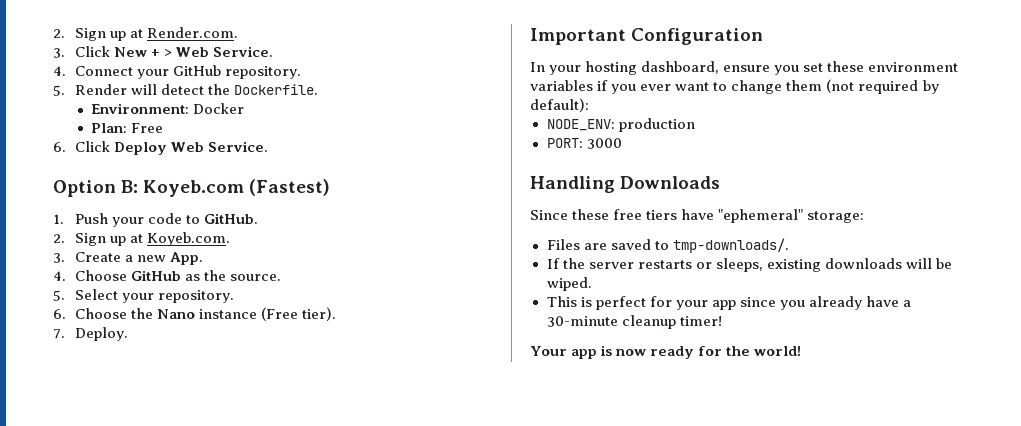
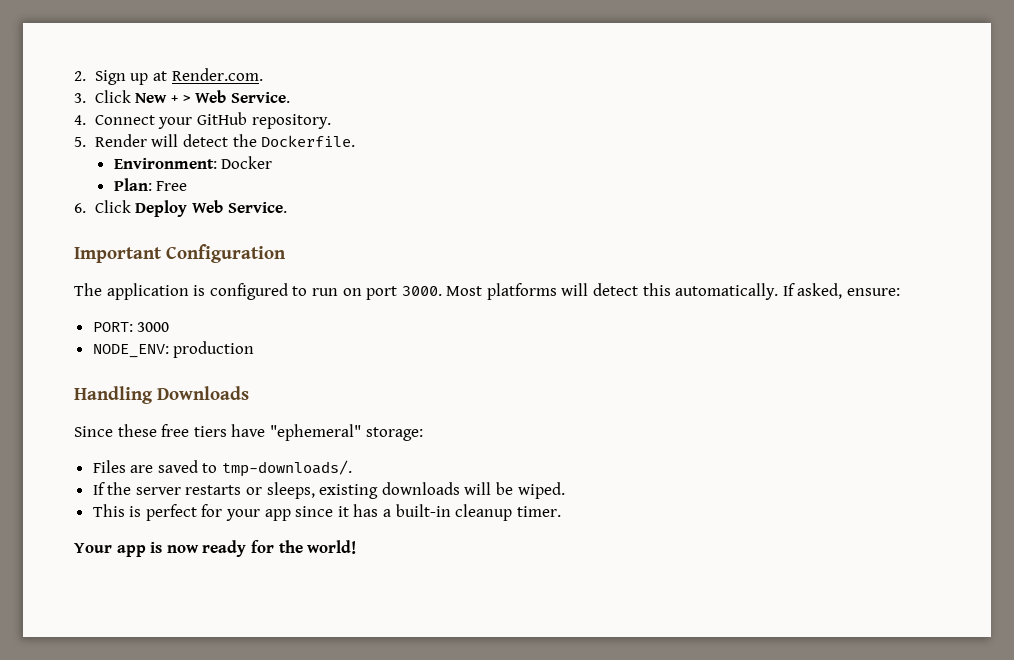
- Option B: Koyeb.com (Fastest)
- 1. Push your code to GitHub.
- 2. Sign up at Koyeb.com.
- 3. Create a new App.
- 4. Choose GitHub as the source.
- 5. Select your repository.
- 6. Choose the Nano instance (Free tier).
- 7. Deploy.
  Important Configuration
- In your hosting dashboard, ensure you set these environment variables if you ever want to change them (not required by default):
+ The application is configured to run on port 3000. Most platforms will detect this automatically. If asked, ensure:
+ PORT: 3000
- PORT: 3000
- This is perfect for your app since you already have a 30-minute cleanup timer!
+ This is perfect for your app since it has a built-in cleanup timer.

